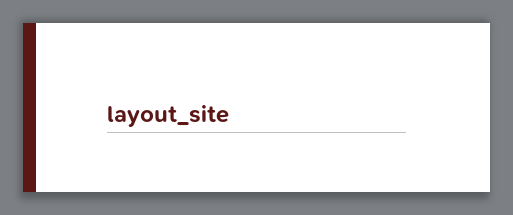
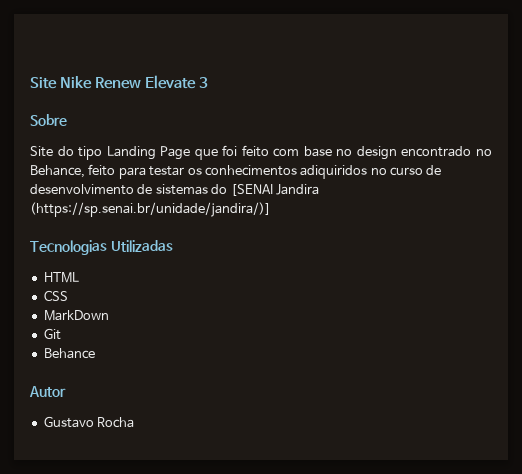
- layout_site
+ Site Nike Renew Elevate 3
+ Sobre
+ Site do tipo Landing Page que foi feito com base no design encontrado no Behance, feito para testar os conhecimentos adiquiridos no curso de desenvolvimento de sistemas do [SENAI Jandira (https://sp.senai.br/unidade/jandira/)]
+ Tecnologias Utilizadas
+ HTML
+ CSS
+ MarkDown
+ Git
+ Behance
+ Autor
+ Gustavo Rocha

